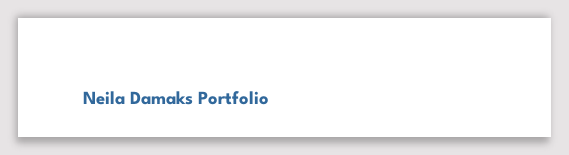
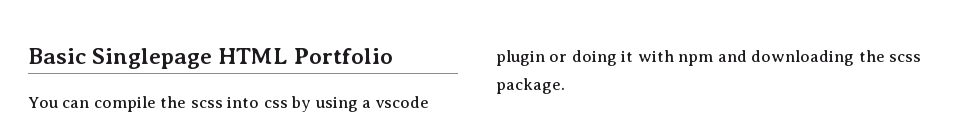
- Neila Damaks Portfolio
+ Basic Singlepage HTML Portfolio
+ You can compile the scss into css by using a vscode plugin or doing it with npm and downloading the scss package.

